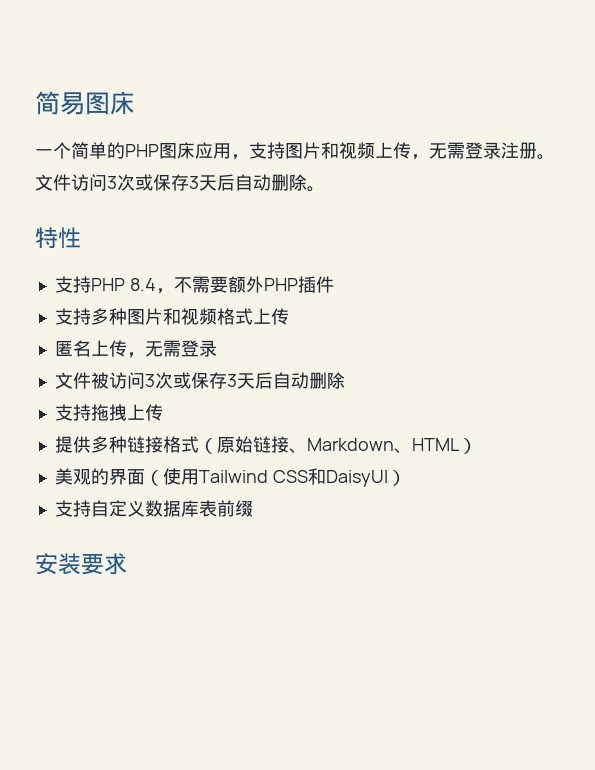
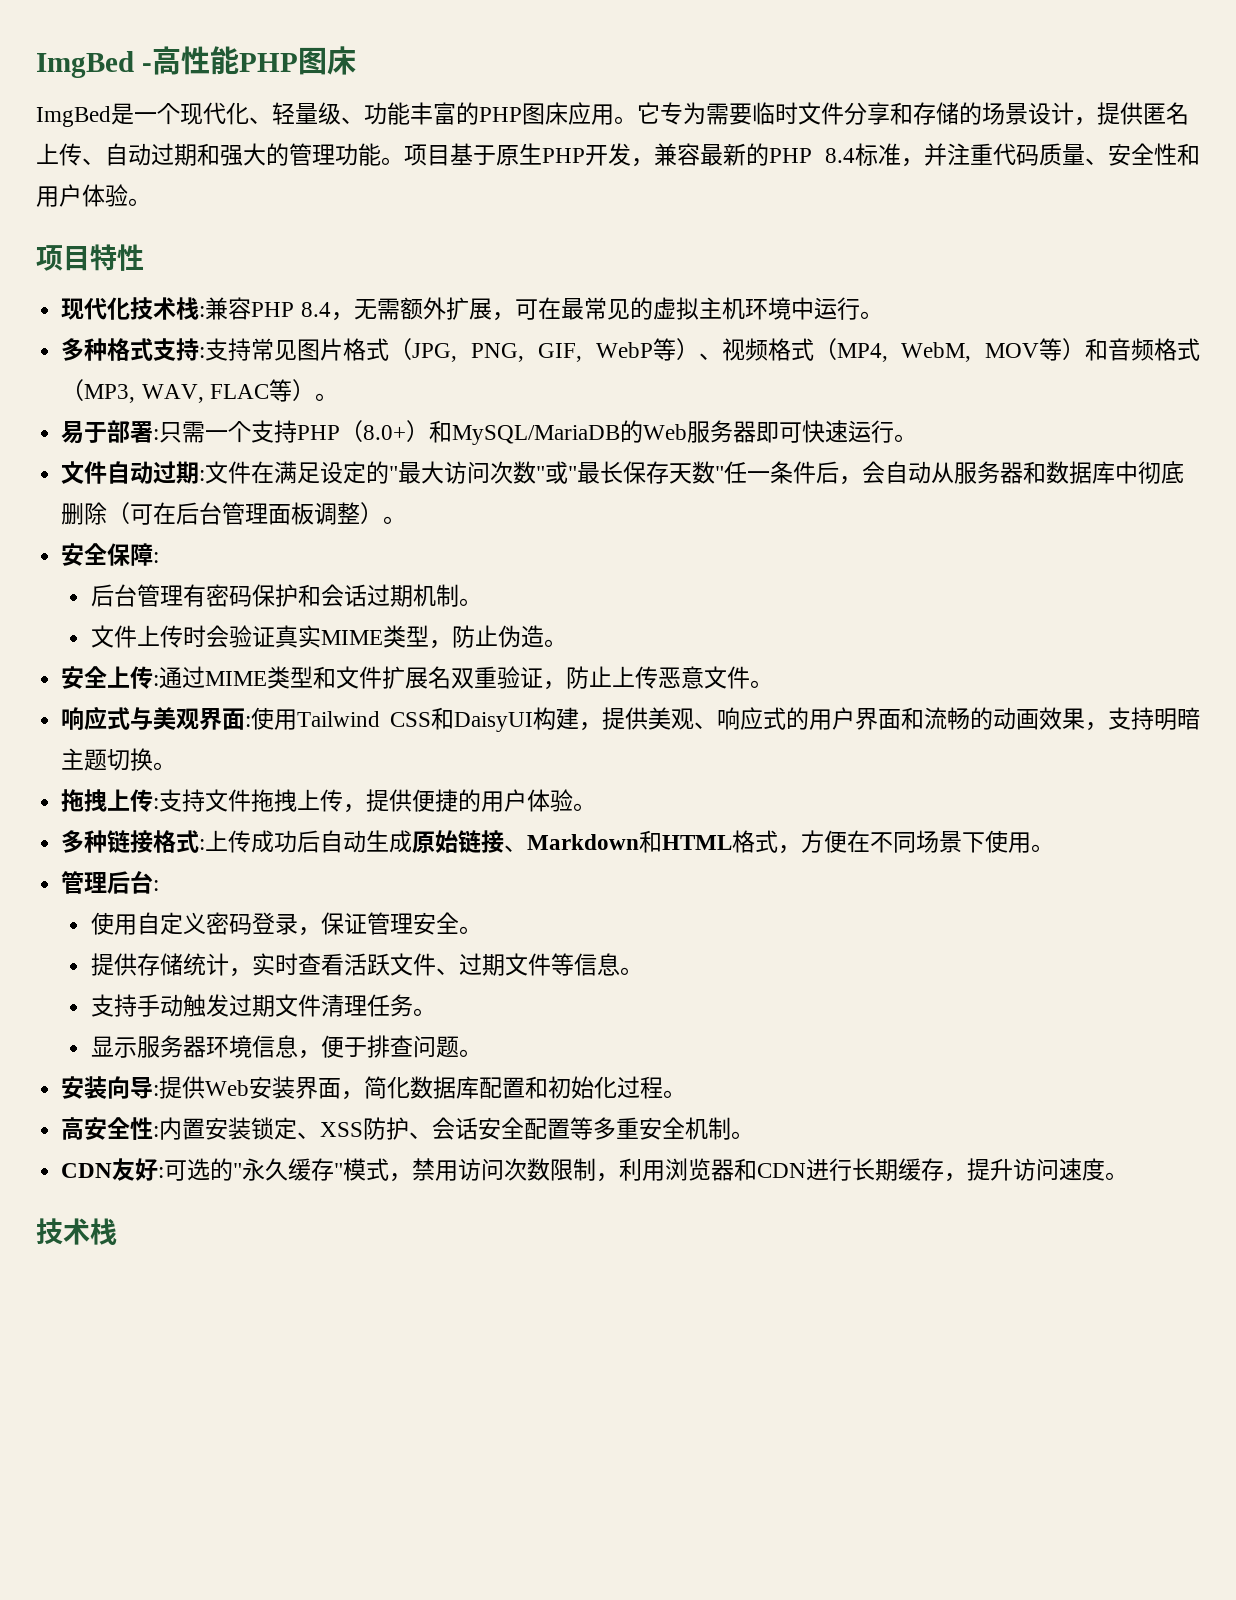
- 简易图床
- 一个简单的PHP图床应用，支持图片和视频上传，无需登录注册。文件访问3次或保存3天后自动删除。
- 特性
- 支持PHP 8.4，不需要额外PHP插件
- 支持多种图片和视频格式上传
- 匿名上传，无需登录
- 文件被访问3次或保存3天后自动删除
- 支持拖拽上传
- 提供多种链接格式（原始链接、Markdown、HTML）
- 美观的界面（使用Tailwind CSS和DaisyUI）
- 支持自定义数据库表前缀
- 安装要求
+ ImgBed -高性能PHP图床
+ ImgBed是一个现代化、轻量级、功能丰富的PHP图床应用。它专为需要临时文件分享和存储的场景设计，提供匿名上传、自动过期和强大的管理功能。项目基于原生PHP开发，兼容最新的PHP 8.4标准，并注重代码质量、安全性和用户体验。
+ 项目特性
+ 现代化技术栈:兼容PHP 8.4，无需额外扩展，可在最常见的虚拟主机环境中运行。
+ 多种格式支持:支持常见图片格式（JPG, PNG, GIF, WebP等）、视频格式（MP4, WebM, MOV等）和音频格式（MP3, WAV, FLAC等）。
+ 易于部署:只需一个支持PHP（8.0+）和MySQL/MariaDB的Web服务器即可快速运行。
+ 文件自动过期:文件在满足设定的"最大访问次数"或"最长保存天数"任一条件后，会自动从服务器和数据库中彻底删除（可在后台管理面板调整）。
+ 安全保障:
+ 后台管理有密码保护和会话过期机制。
+ 文件上传时会验证真实MIME类型，防止伪造。
+ 安全上传:通过MIME类型和文件扩展名双重验证，防止上传恶意文件。
+ 响应式与美观界面:使用Tailwind CSS和DaisyUI构建，提供美观、响应式的用户界面和流畅的动画效果，支持明暗主题切换。
+ 拖拽上传:支持文件拖拽上传，提供便捷的用户体验。
+ 多种链接格式:上传成功后自动生成原始链接、Markdown和HTML格式，方便在不同场景下使用。
+ 管理后台:
+ 使用自定义密码登录，保证管理安全。
+ 提供存储统计，实时查看活跃文件、过期文件等信息。
+ 支持手动触发过期文件清理任务。
+ 显示服务器环境信息，便于排查问题。
+ 安装向导:提供Web安装界面，简化数据库配置和初始化过程。
+ 高安全性:内置安装锁定、XSS防护、会话安全配置等多重安全机制。
+ CDN友好:可选的"永久缓存"模式，禁用访问次数限制，利用浏览器和CDN进行长期缓存，提升访问速度。
+ 技术栈

